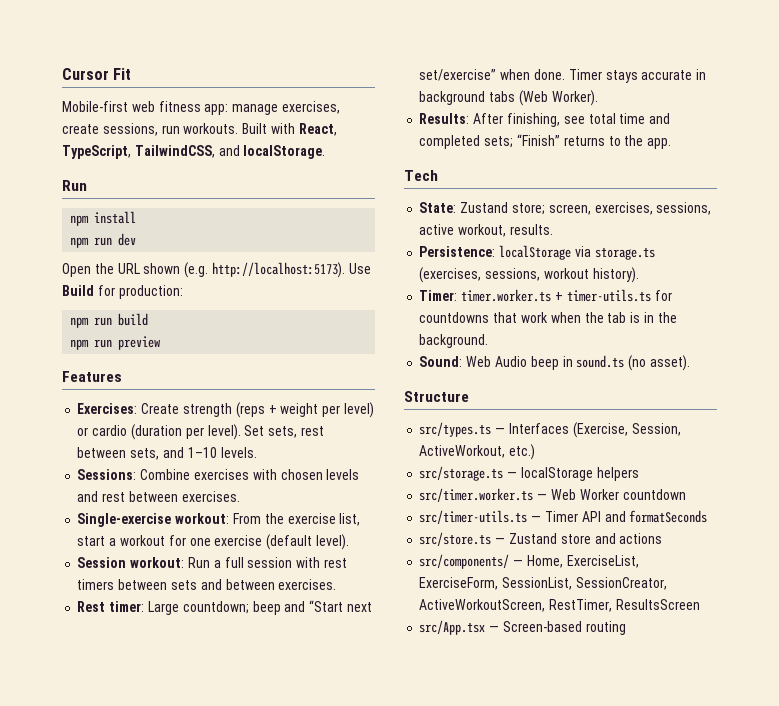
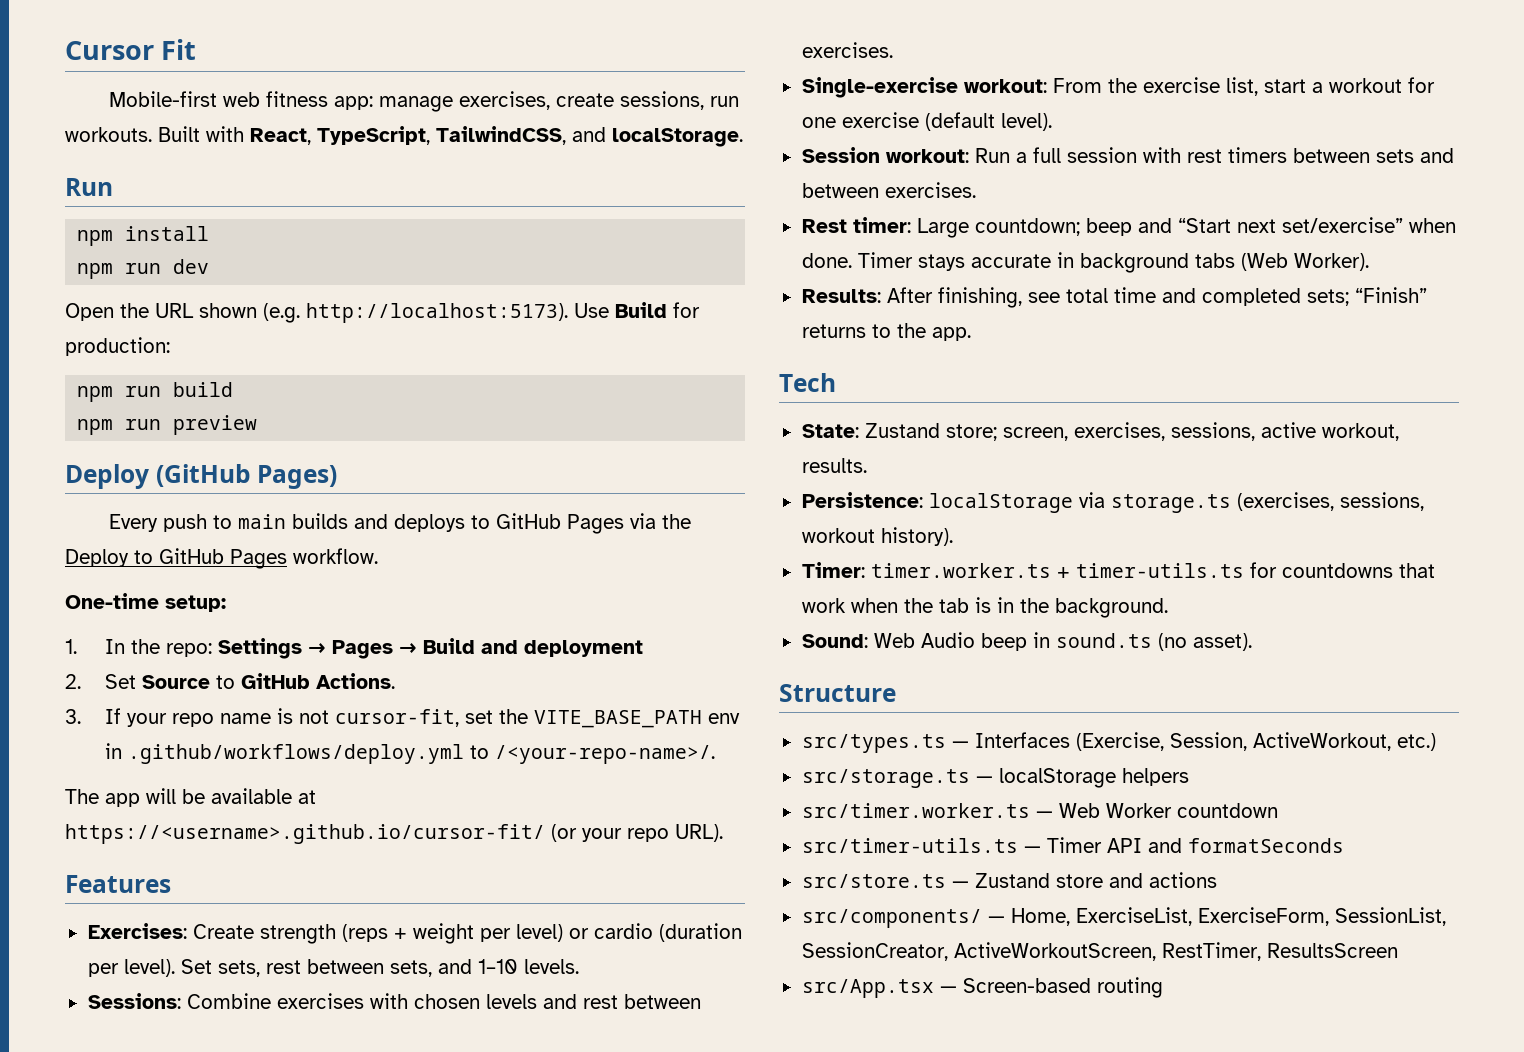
+ Deploy (GitHub Pages)
+ Every push to main builds and deploys to GitHub Pages via the Deploy to GitHub Pages workflow.
+ One-time setup:
+ 1. In the repo: Settings → Pages → Build and deployment
+ 2. Set Source to GitHub Actions.
+ 3. If your repo name is not cursor-fit, set the VITE_BASE_PATH env in .github/workflows/deploy.yml to /<your-repo-name>/.
+ The app will be available at https://<username>.github.io/cursor-fit/ (or your repo URL).

